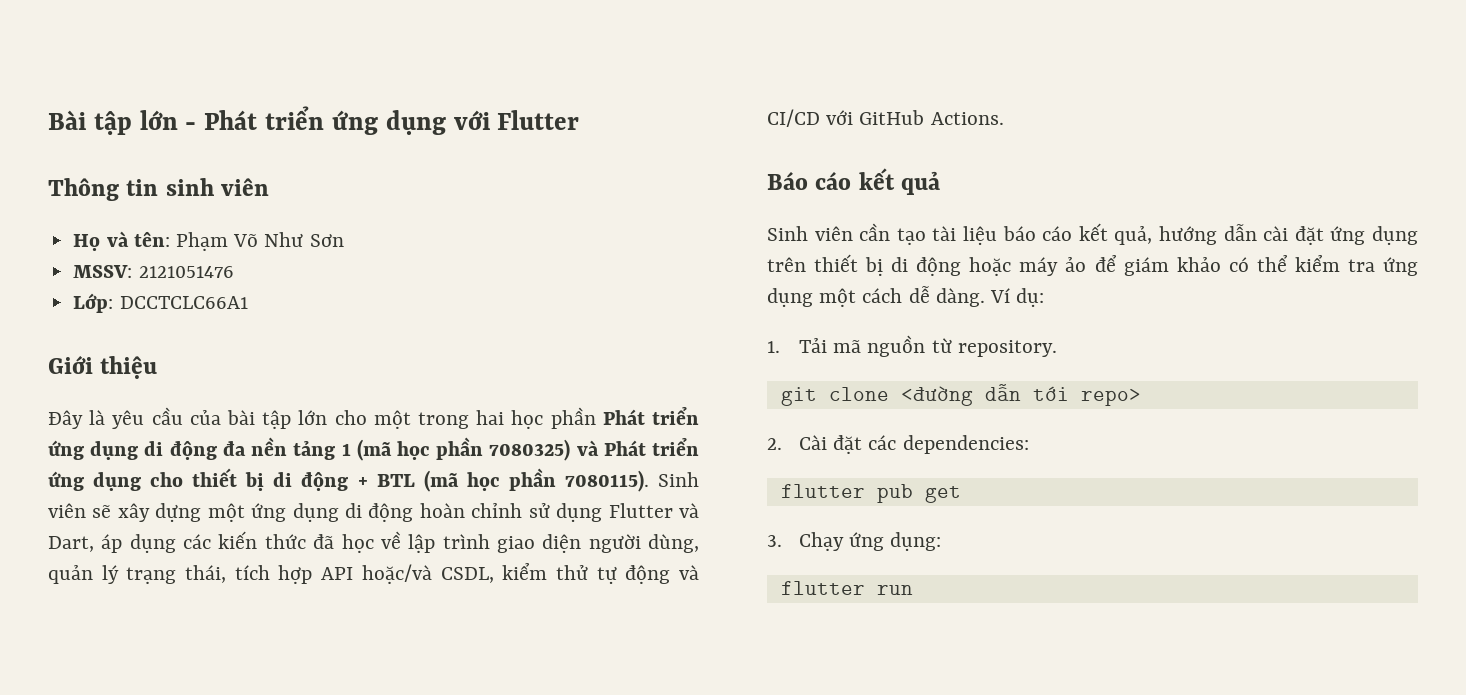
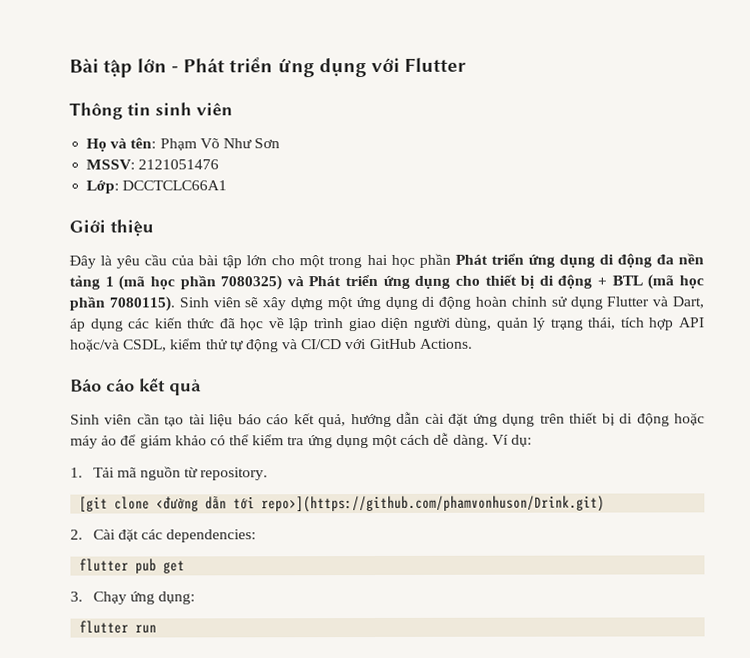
- git clone <đường dẫn tới repo>
+ [git clone <đường dẫn tới repo>](https://github.com/phamvonhuson/Drink.git)

